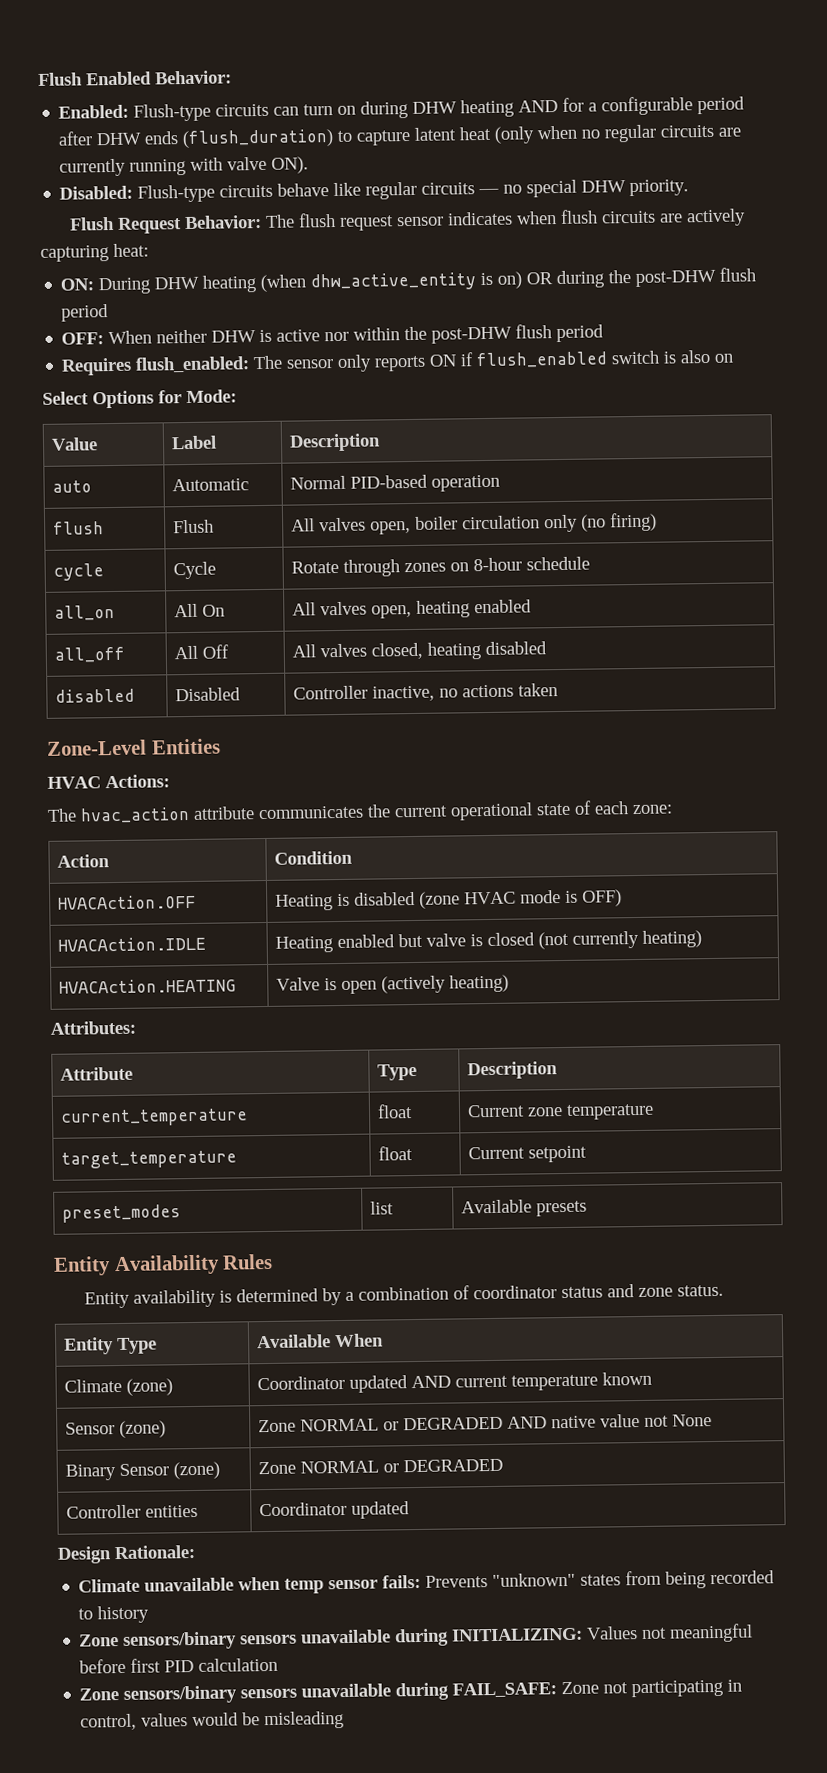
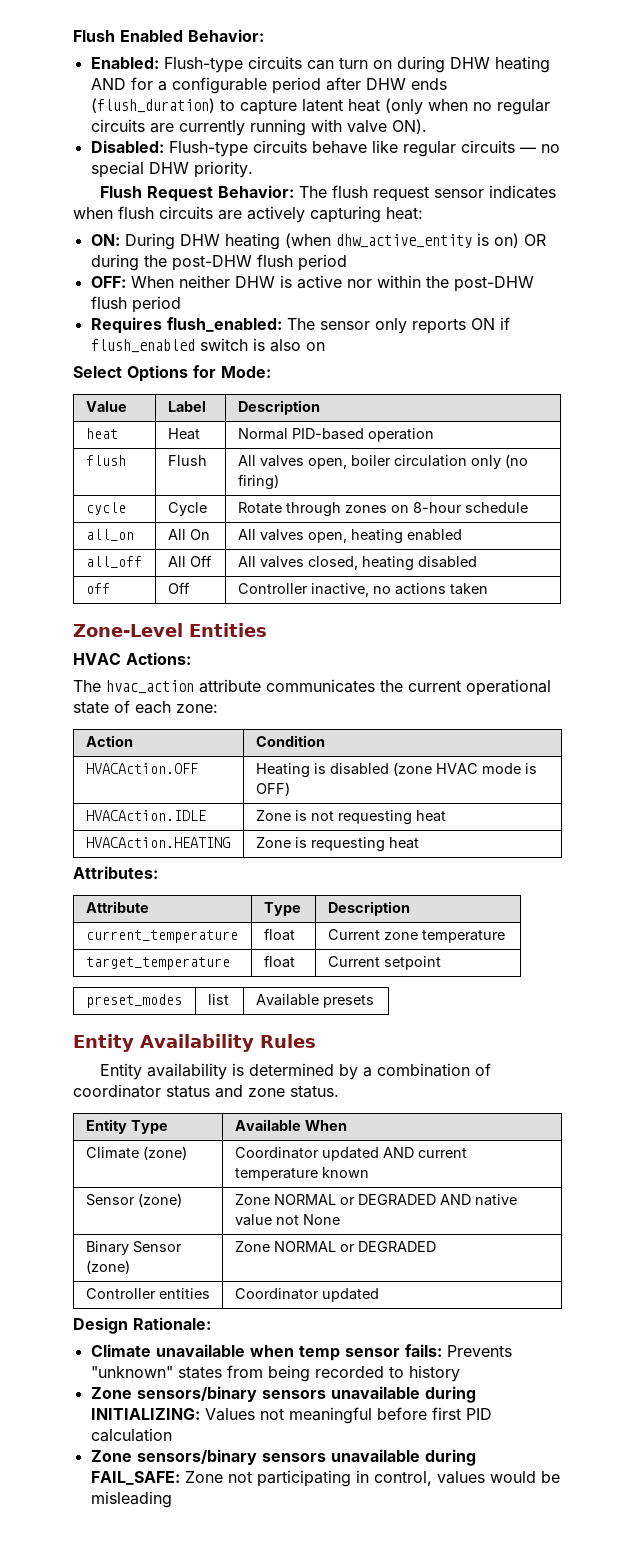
- auto | Automatic | Normal PID-based operation
+ heat | Heat | Normal PID-based operation
- disabled | Disabled | Controller inactive, no actions taken
+ off | Off | Controller inactive, no actions taken
- HVACAction.IDLE | Heating enabled but valve is closed (not currently heating)
- HVACAction.HEATING | Valve is open (actively heating)
+ HVACAction.IDLE | Zone is not requesting heat
+ HVACAction.HEATING | Zone is requesting heat

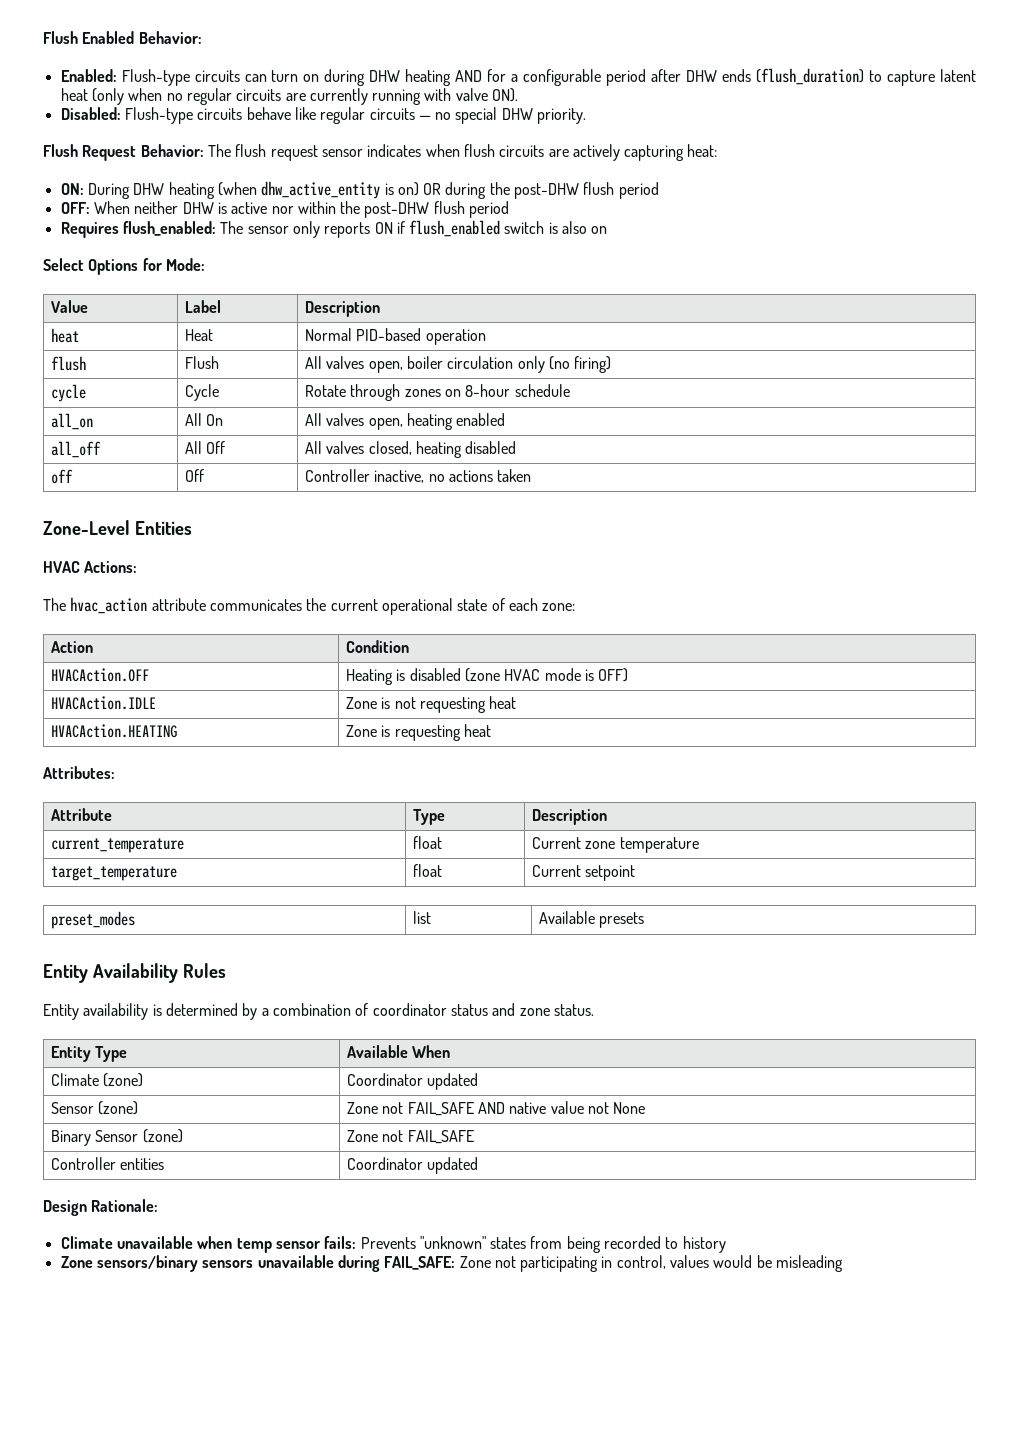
- Climate (zone) | Coordinator updated AND current temperature known
- Sensor (zone) | Zone NORMAL or DEGRADED AND native value not None
+ Climate (zone) | Coordinator updated
+ Sensor (zone) | Zone not FAIL_SAFE AND native value not None
- Binary Sensor (zone) | Zone NORMAL or DEGRADED
+ Binary Sensor (zone) | Zone not FAIL_SAFE
- Zone sensors/binary sensors unavailable during INITIALIZING: Values not meaningful before first PID calculation

